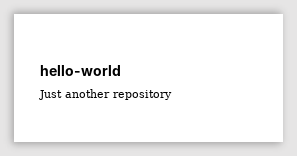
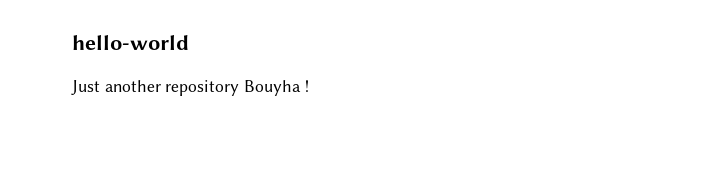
- Just another repository
+ Just another repository Bouyha !

